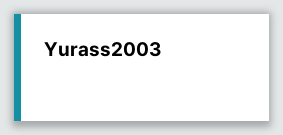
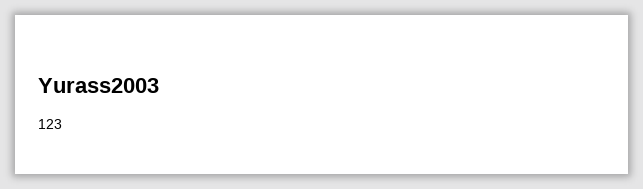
+ 123

